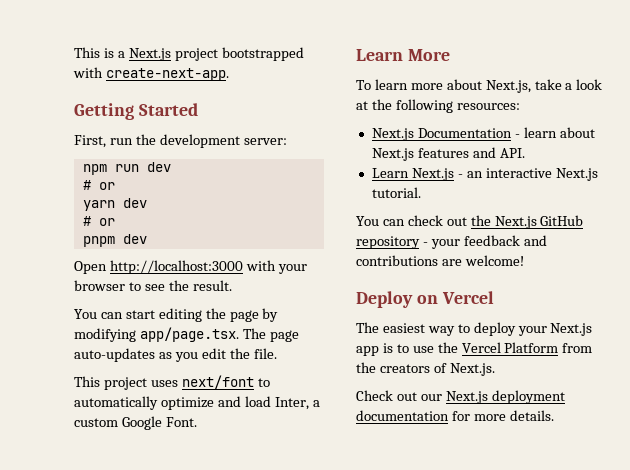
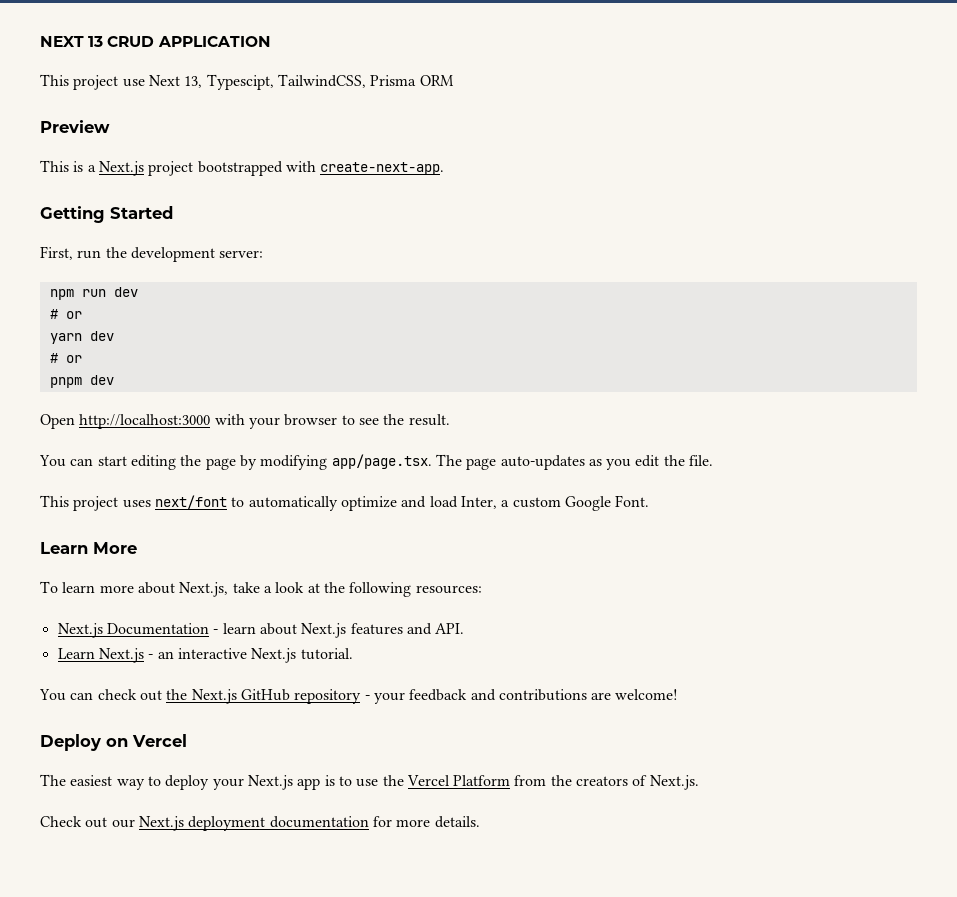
+ NEXT 13 CRUD APPLICATION
+ This project use Next 13, Typescipt, TailwindCSS, Prisma ORM
+ Preview

